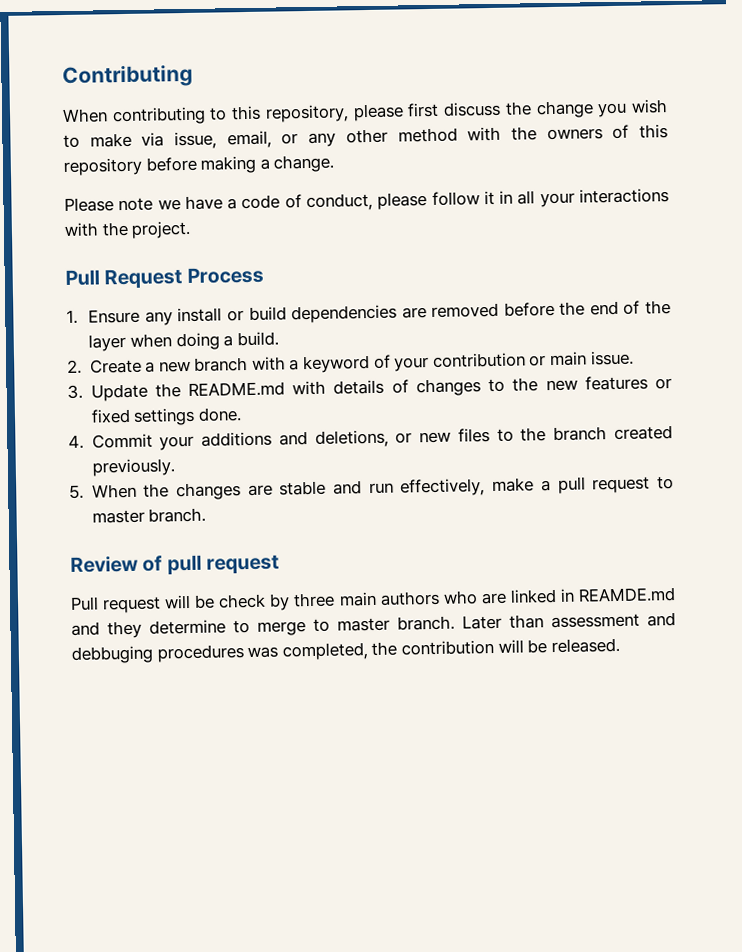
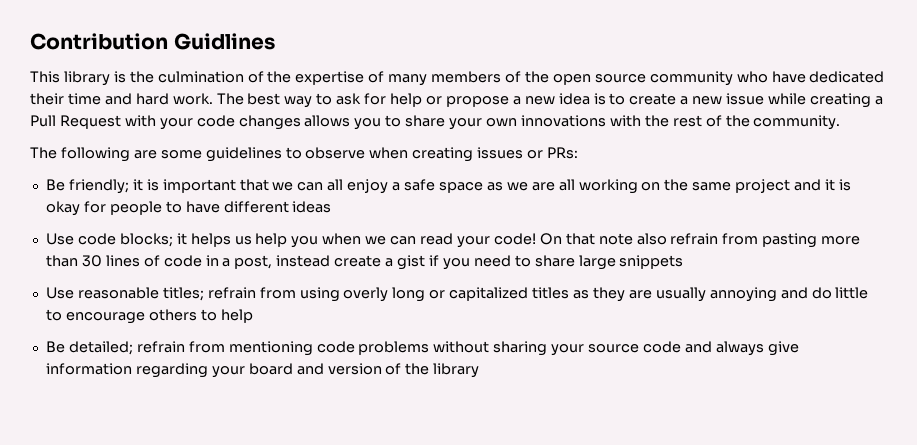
- Contributing
- When contributing to this repository, please first discuss the change you wish to make via issue, email, or any other method with the owners of this repository before making a change.
- Please note we have a code of conduct, please follow it in all your interactions with the project.
- Pull Request Process
- 1. Ensure any install or build dependencies are removed before the end of the layer when doing a build.
- 2. Create a new branch with a keyword of your contribution or main issue.
- 3. Update the README.md with details of changes to the new features or fixed settings done.
- 4. Commit your additions and deletions, or new files to the branch created previously.
- 5. When the changes are stable and run effectively, make a pull request to master branch.
- Review of pull request
- Pull request will be check by three main authors who are linked in REAMDE.md and they determine to merge to master branch. Later than assessment and debbuging procedures was completed, the contribution will be released.
+ Contribution Guidlines
+ This library is the culmination of the expertise of many members of the open source community who have dedicated their time and hard work. The best way to ask for help or propose a new idea is to create a new issue while creating a Pull Request with your code changes allows you to share your own innovations with the rest of the community.
+ The following are some guidelines to observe when creating issues or PRs:
+ Be friendly; it is important that we can all enjoy a safe space as we are all working on the same project and it is okay for people to have different ideas
+ Use code blocks; it helps us help you when we can read your code! On that note also refrain from pasting more than 30 lines of code in a post, instead create a gist if you need to share large snippets
+ Use reasonable titles; refrain from using overly long or capitalized titles as they are usually annoying and do little to encourage others to help
+ Be detailed; refrain from mentioning code problems without sharing your source code and always give information regarding your board and version of the library

